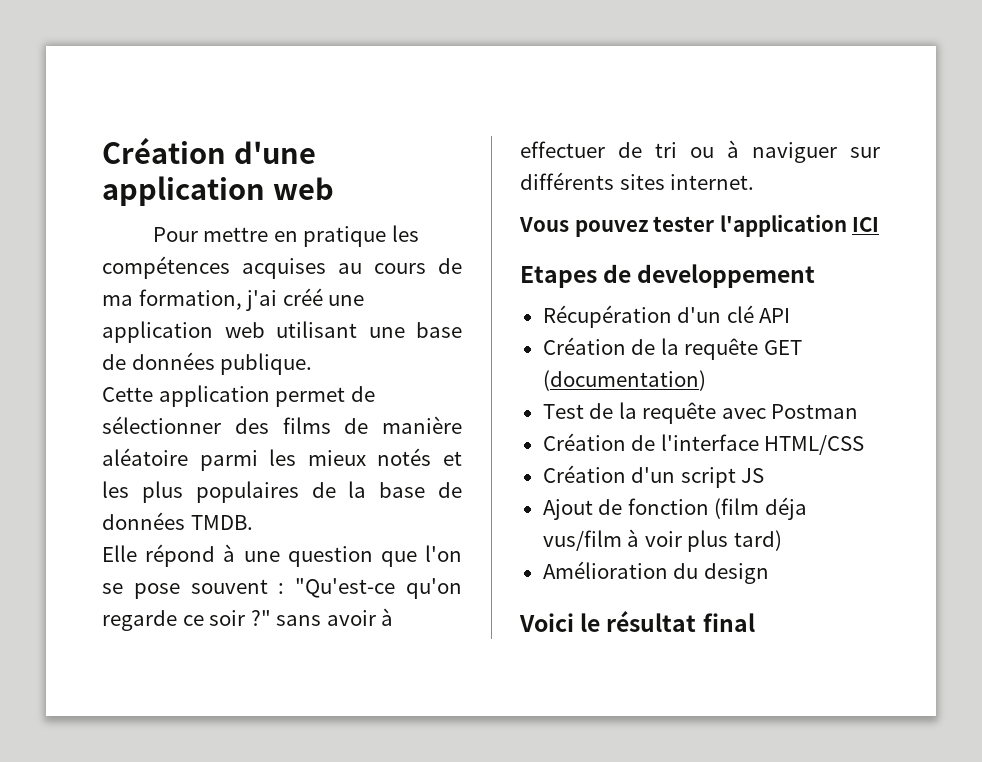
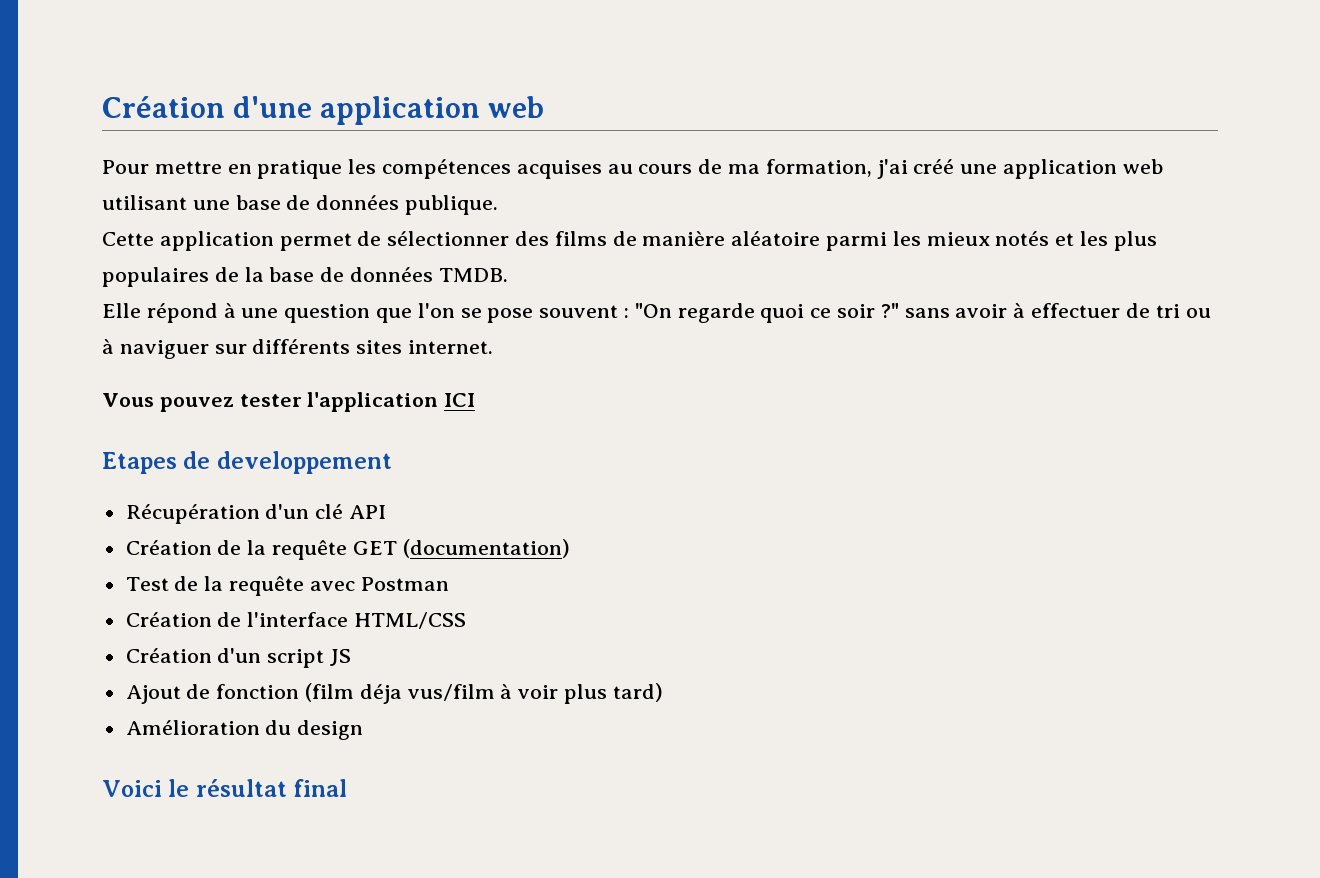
- Elle répond à une question que l'on se pose souvent : "Qu'est-ce qu'on regarde ce soir ?" sans avoir à effectuer de tri ou à naviguer sur différents sites internet.
+ Elle répond à une question que l'on se pose souvent : "On regarde quoi ce soir ?" sans avoir à effectuer de tri ou à naviguer sur différents sites internet.

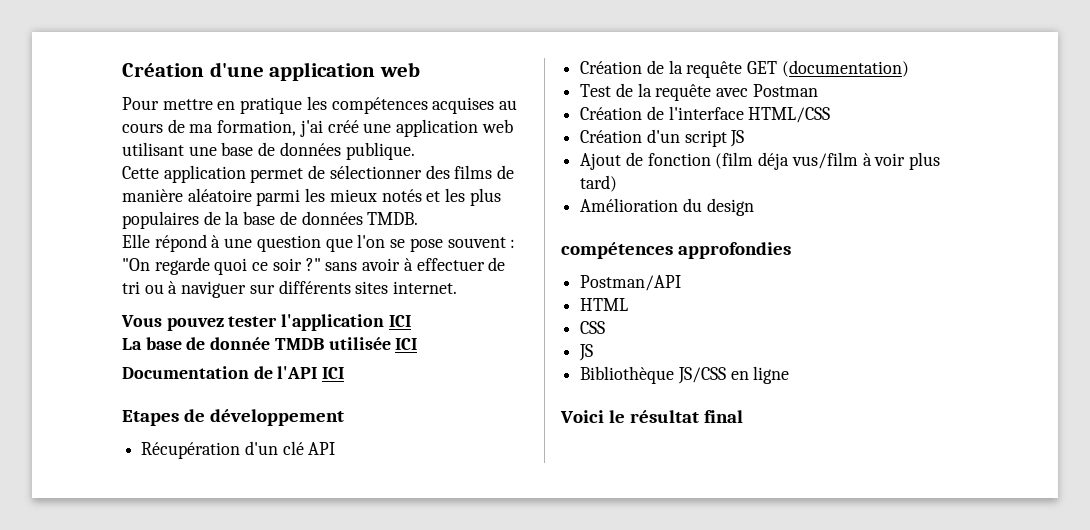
+ La base de donnée TMDB utilisée ICI
+ Documentation de l'API ICI
- Etapes de developpement
+ Etapes de développement
+ compétences approfondies
+ Postman/API
+ HTML
+ CSS
+ JS
+ Bibliothèque JS/CSS en ligne

